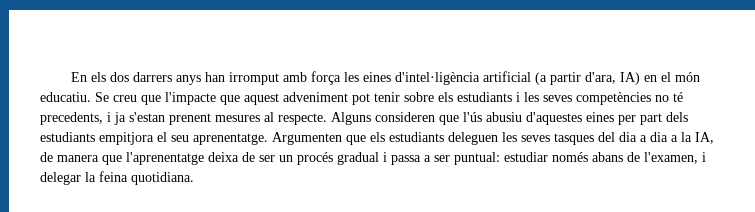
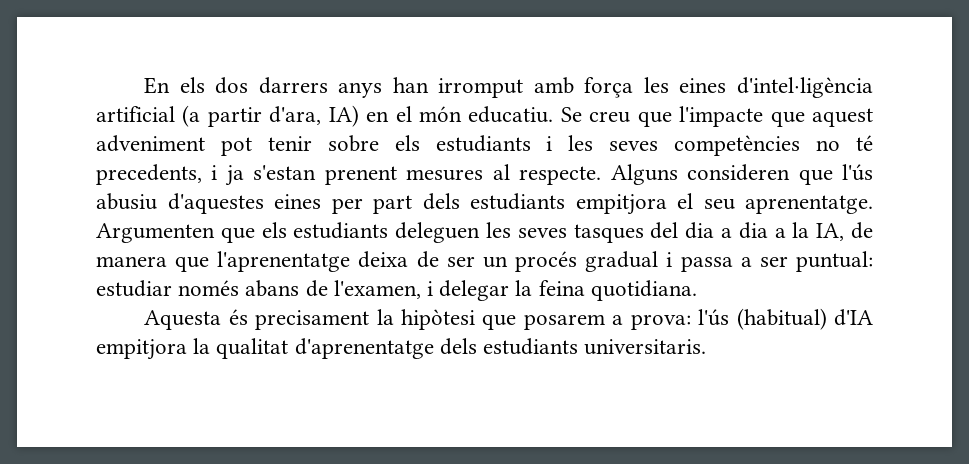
+ Aquesta és precisament la hipòtesi que posarem a prova: l'ús (habitual) d'IA empitjora la qualitat d'aprenentatge dels estudiants universitaris.

